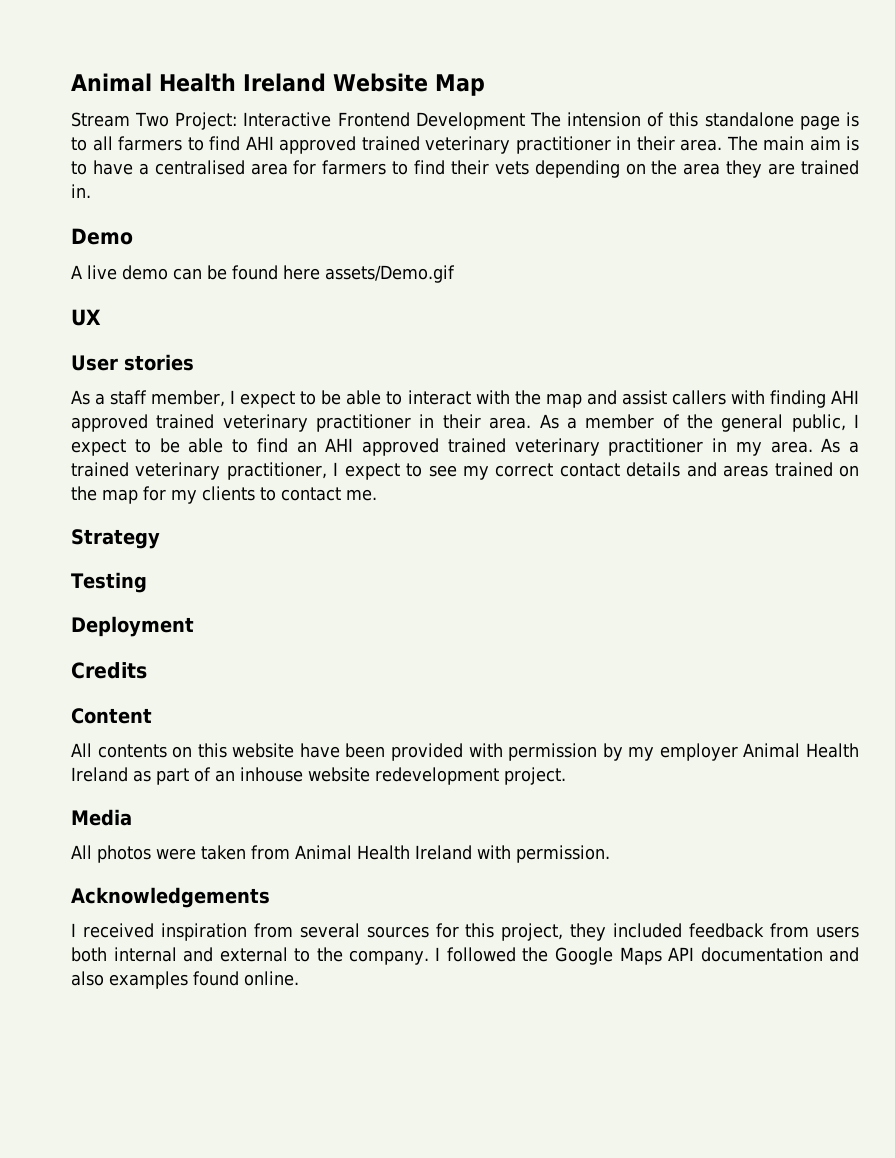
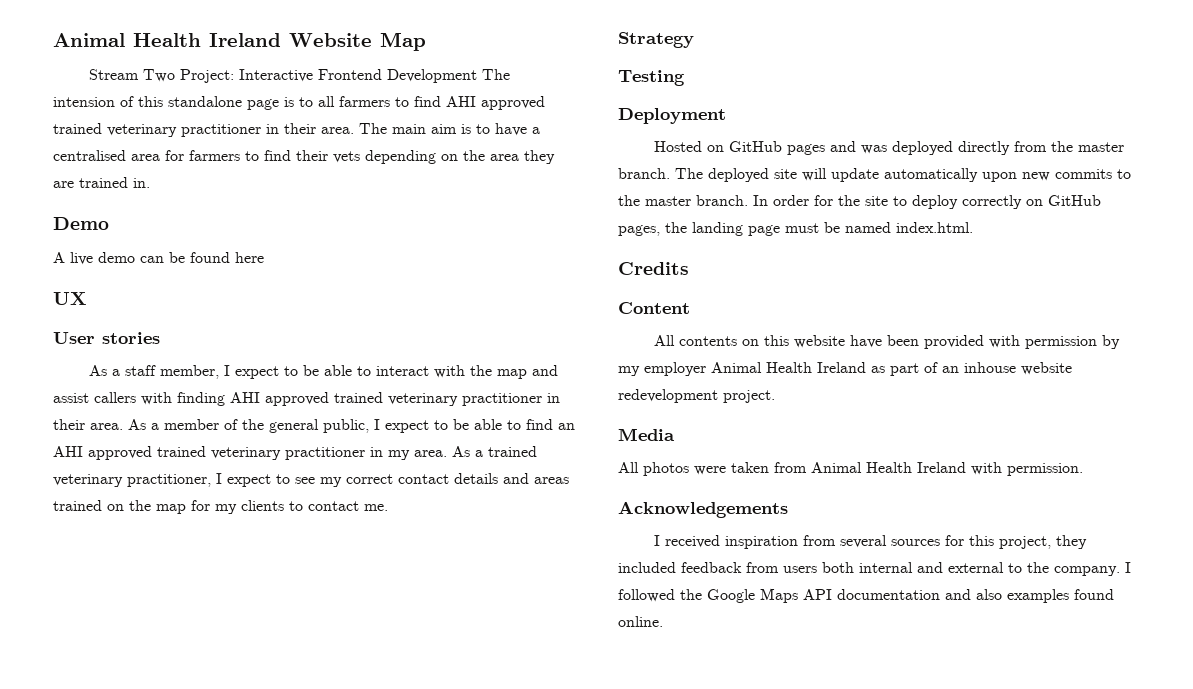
- A live demo can be found here assets/Demo.gif
+ A live demo can be found here
+ Hosted on GitHub pages and was deployed directly from the master branch. The deployed site will update automatically upon new commits to the master branch. In order for the site to deploy correctly on GitHub pages, the landing page must be named index.html.

